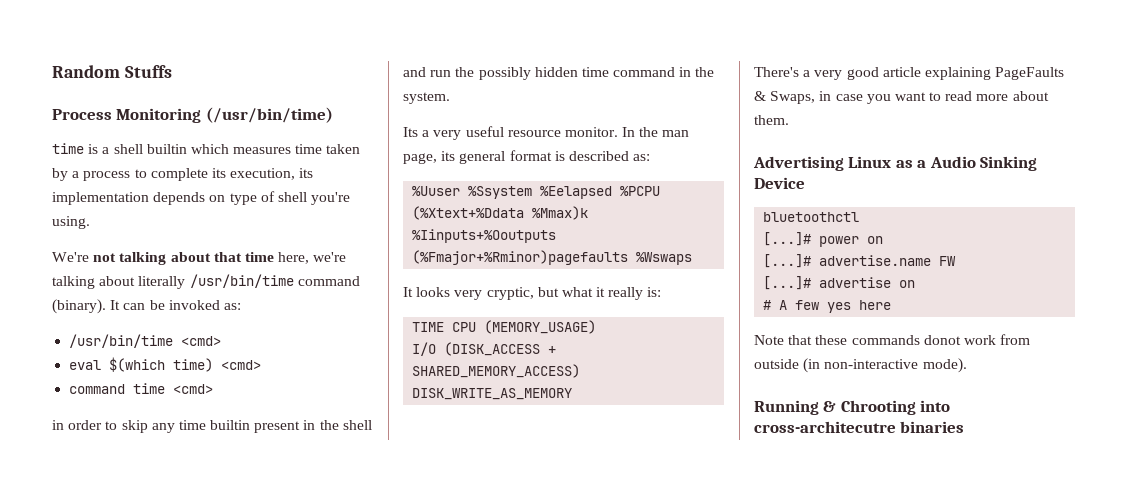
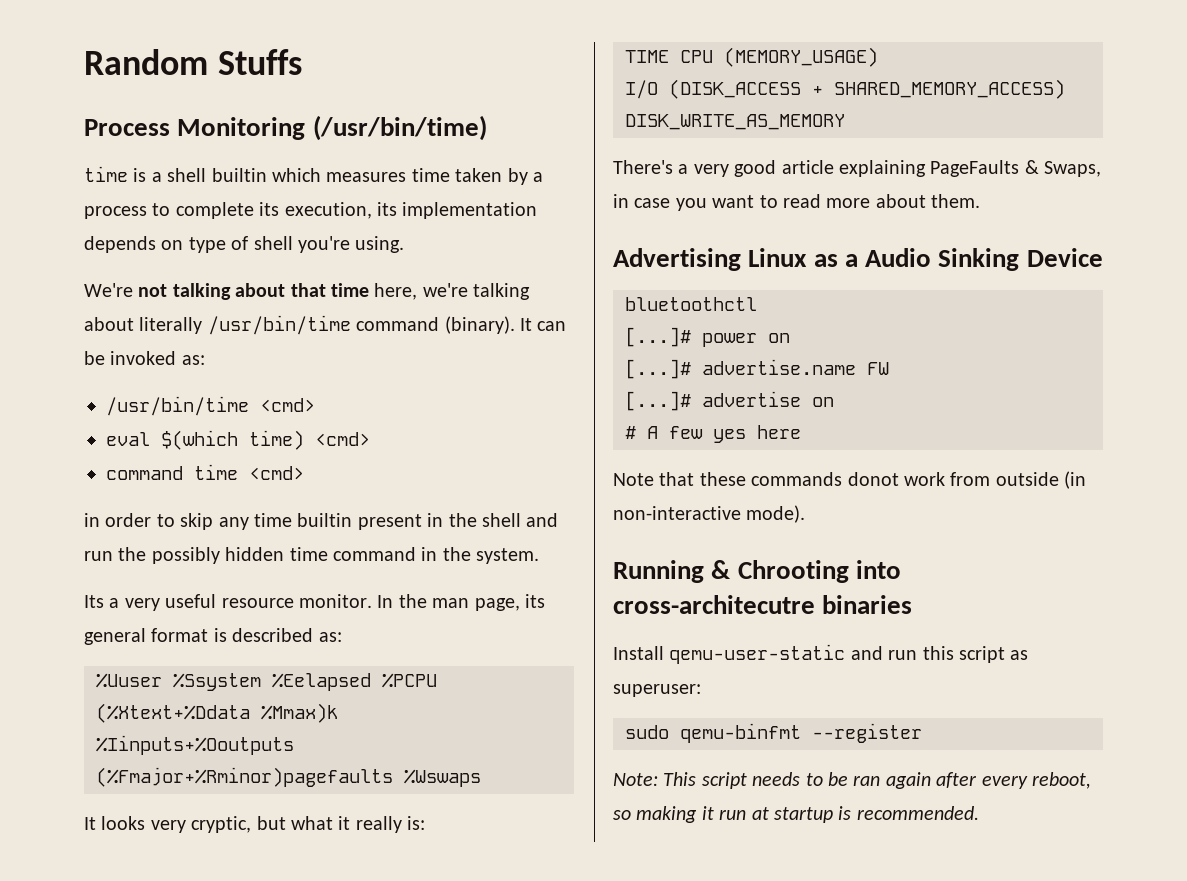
+ Install qemu-user-static and run this script as superuser:
+ sudo qemu-binfmt --register
+ Note: This script needs to be ran again after every reboot, so making it run at startup is recommended.

